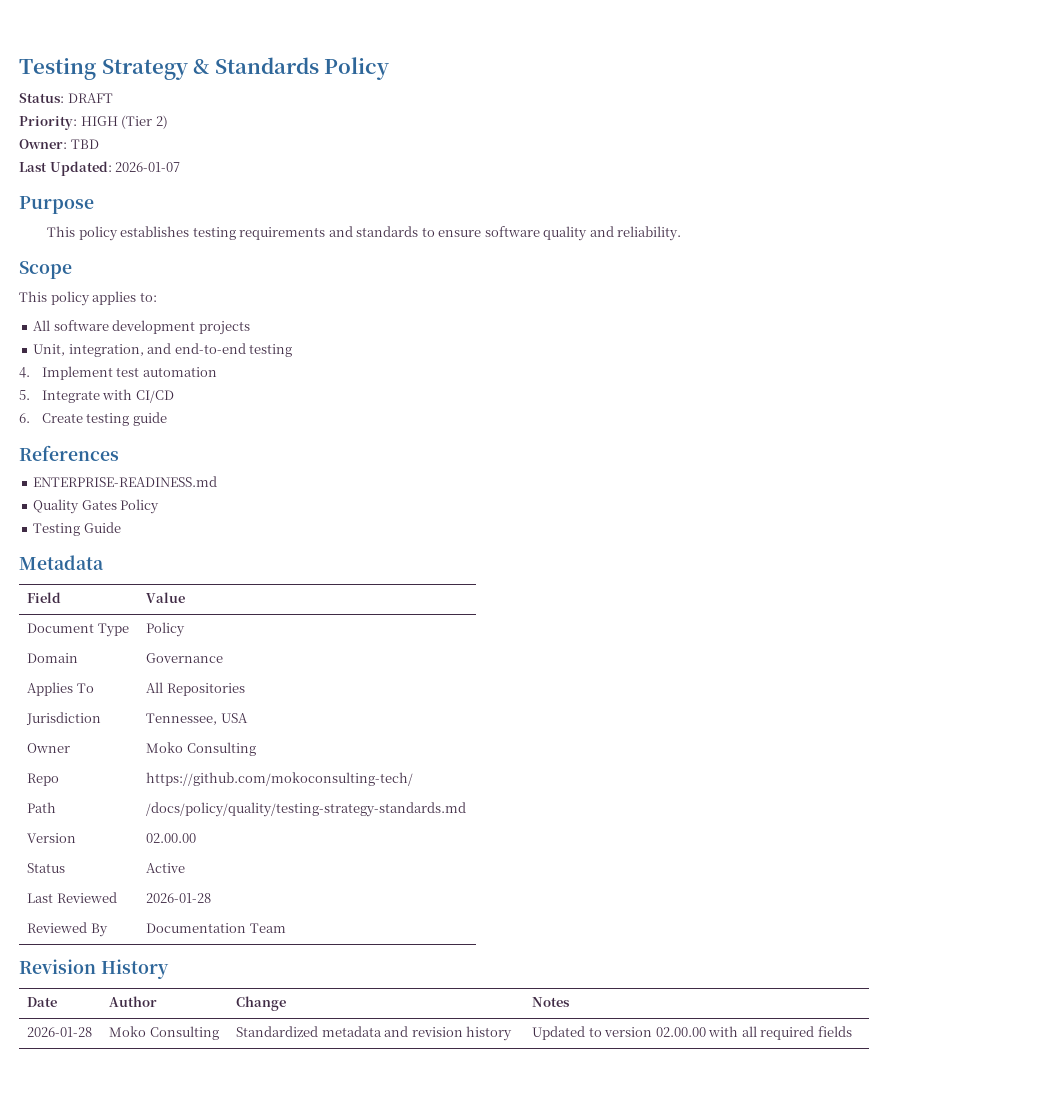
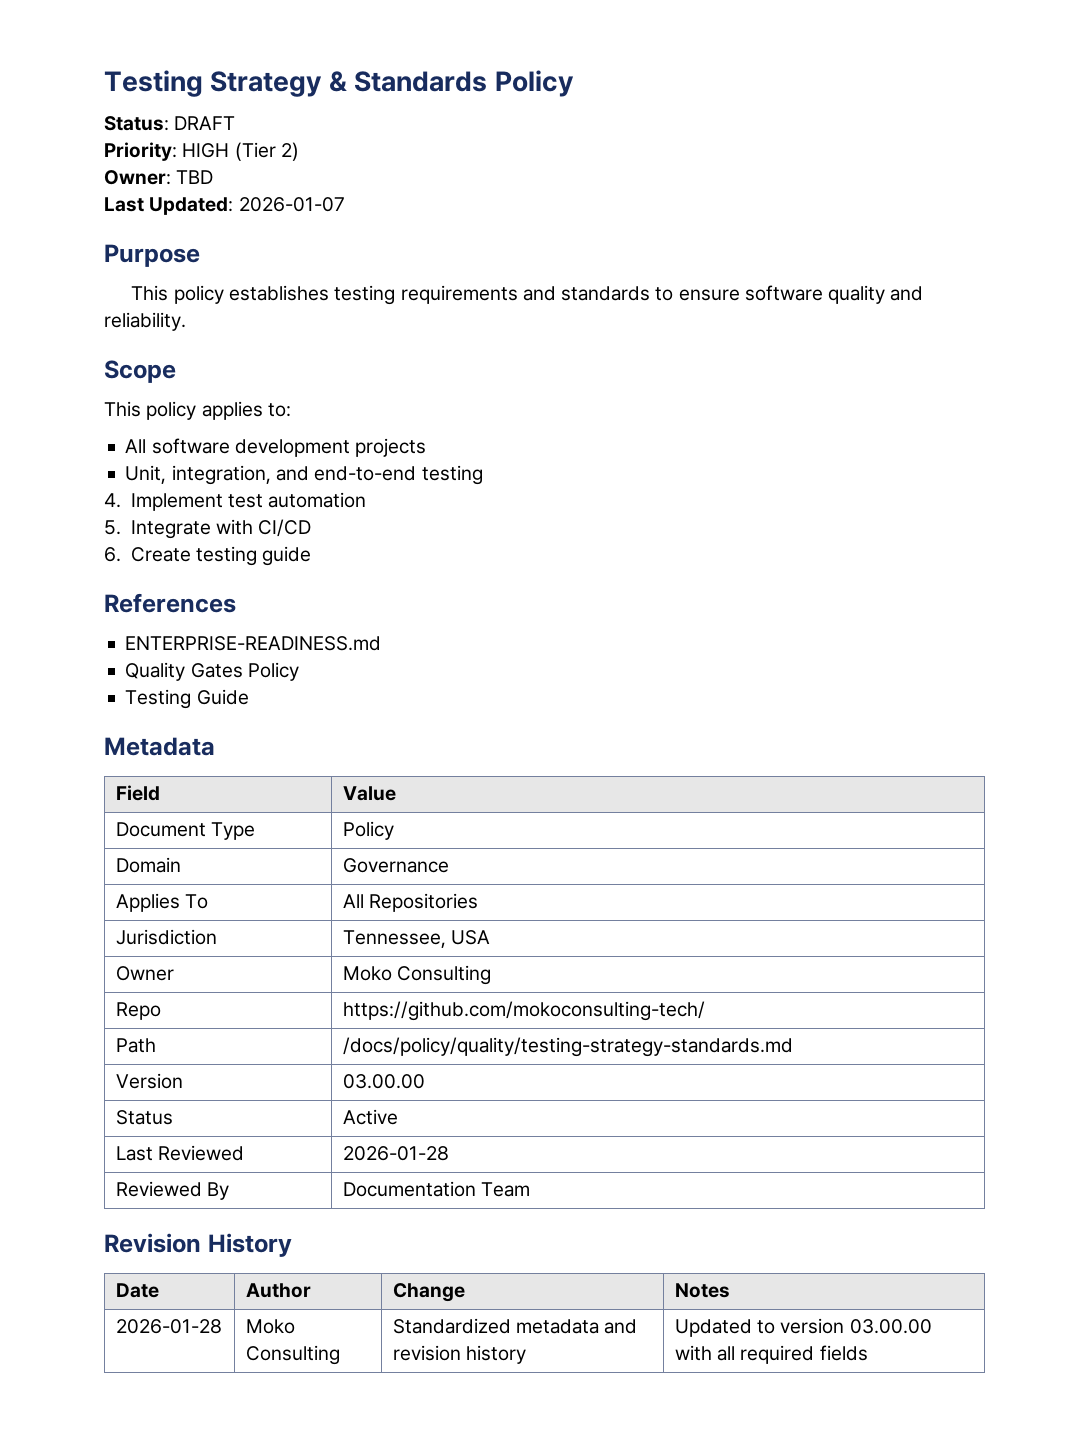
- Version | 02.00.00
+ Version | 03.00.00
- 2026-01-28 | Moko Consulting | Standardized metadata and revision history | Updated to version 02.00.00 with all required fields
+ 2026-01-28 | Moko Consulting | Standardized metadata and revision history | Updated to version 03.00.00 with all required fields

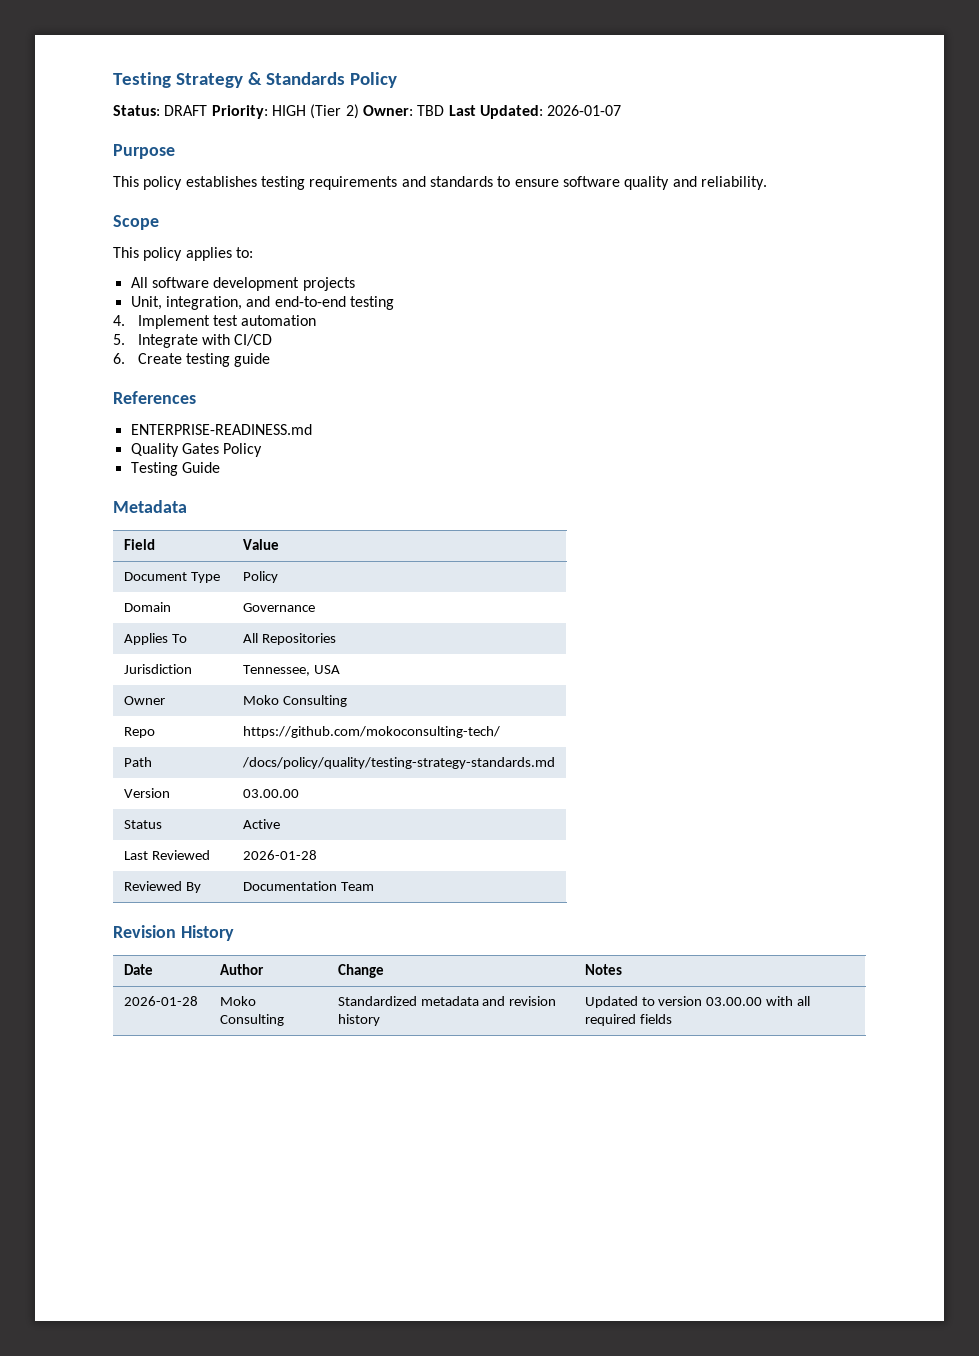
- Status: DRAFT
- Priority: HIGH (Tier 2)
- Owner: TBD
- Last Updated: 2026-01-07
+ Status: DRAFT Priority: HIGH (Tier 2) Owner: TBD Last Updated: 2026-01-07

